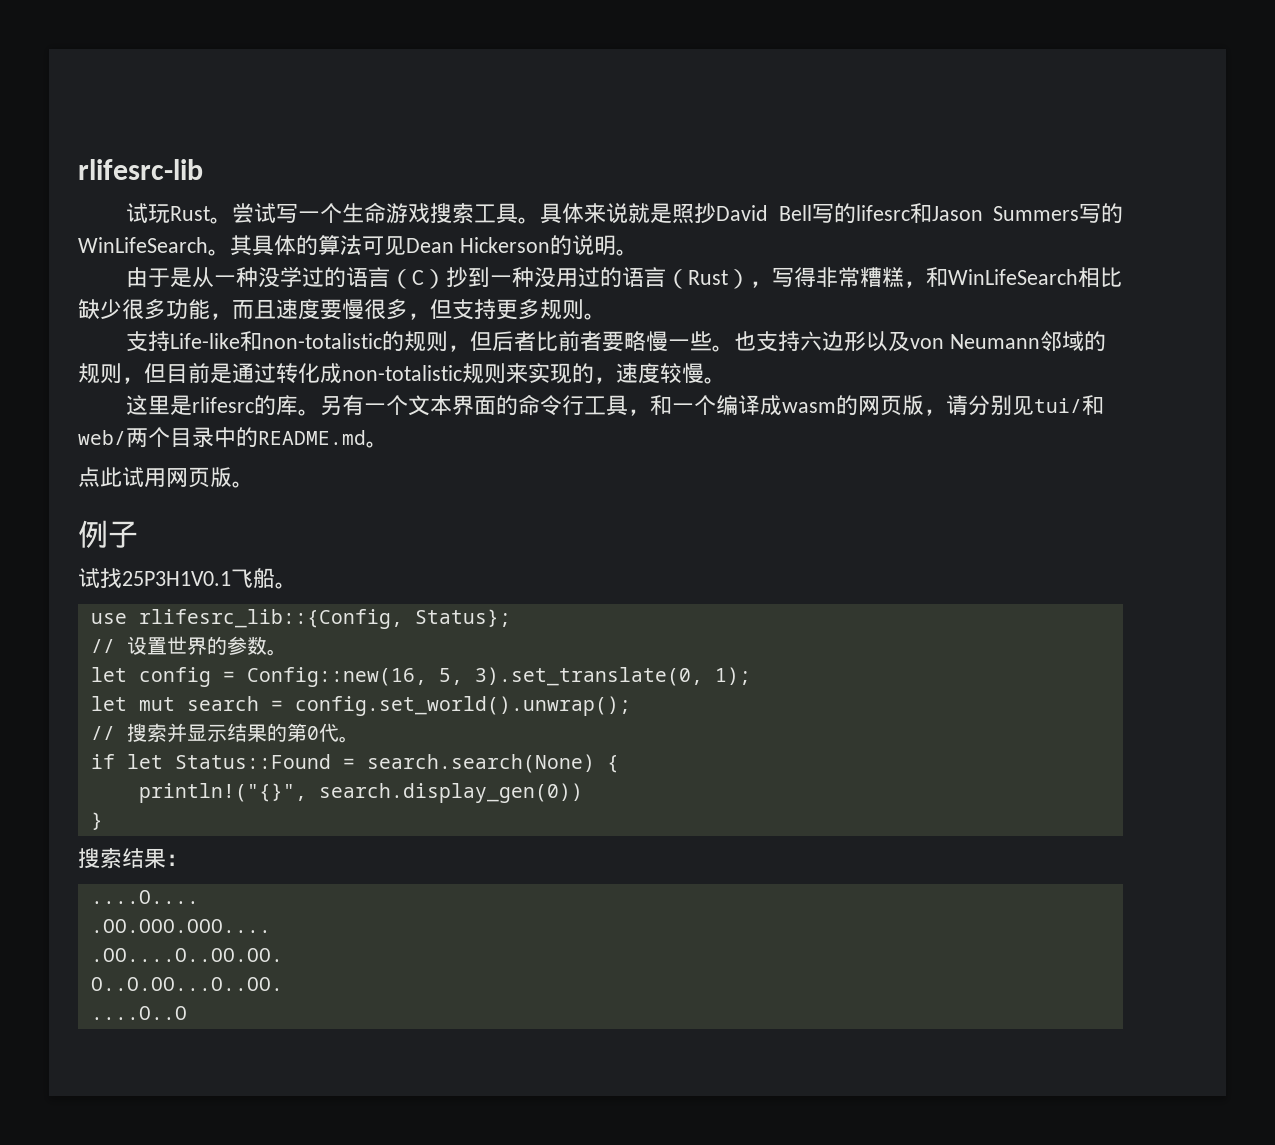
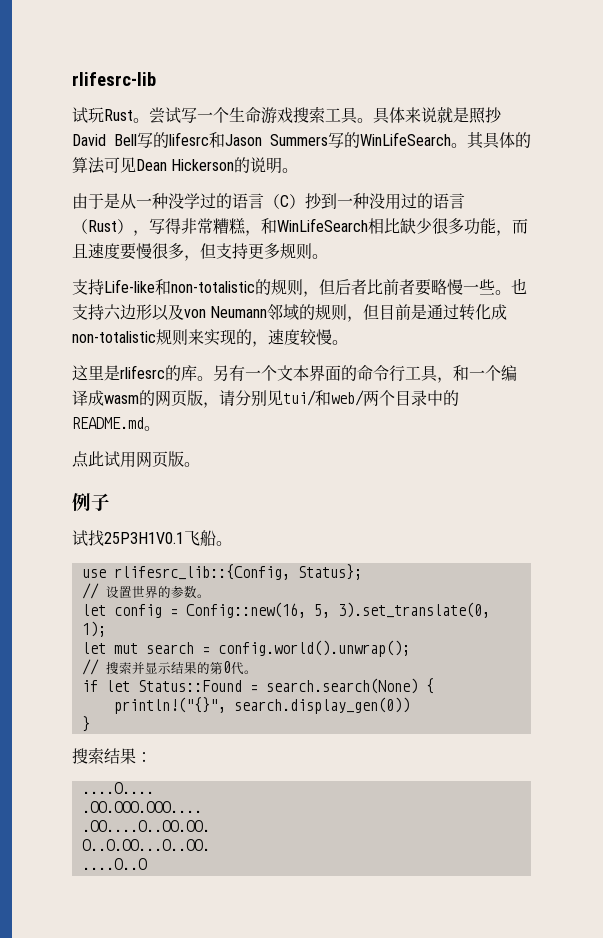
- let mut search = config.set_world().unwrap();
+ let mut search = config.world().unwrap();

